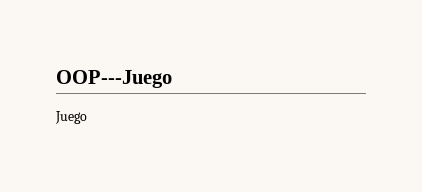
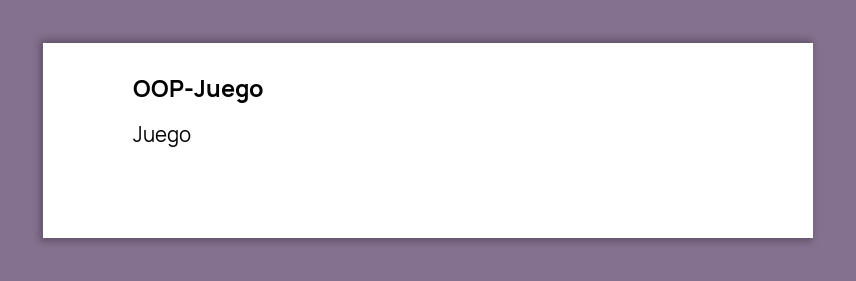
- OOP---Juego
+ OOP-Juego

